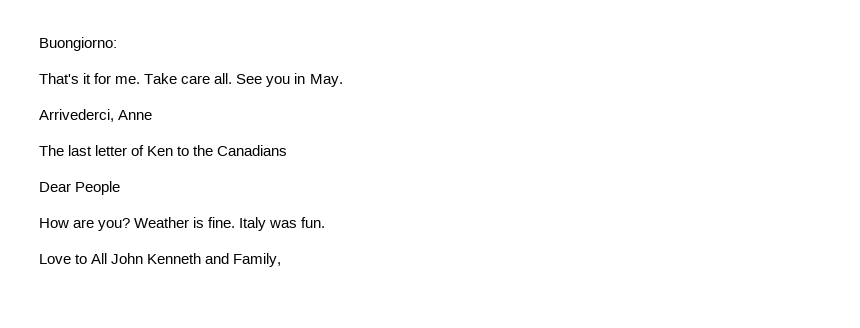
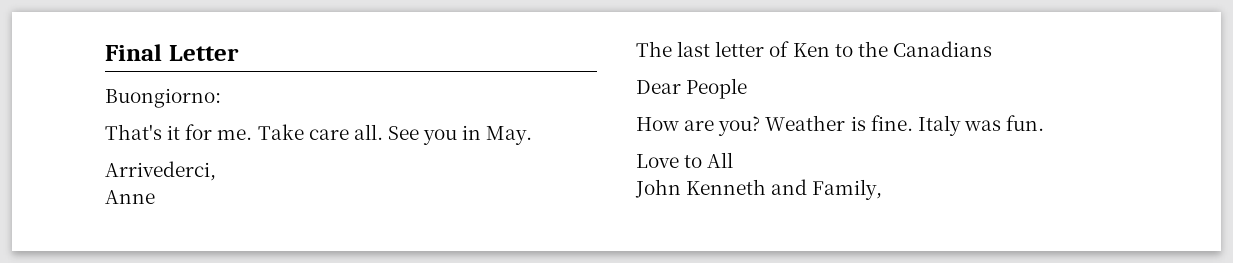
+ Final Letter
- Arrivederci, Anne
+ Arrivederci,
+ Anne
- Love to All John Kenneth and Family,
+ Love to All
+ John Kenneth and Family,

